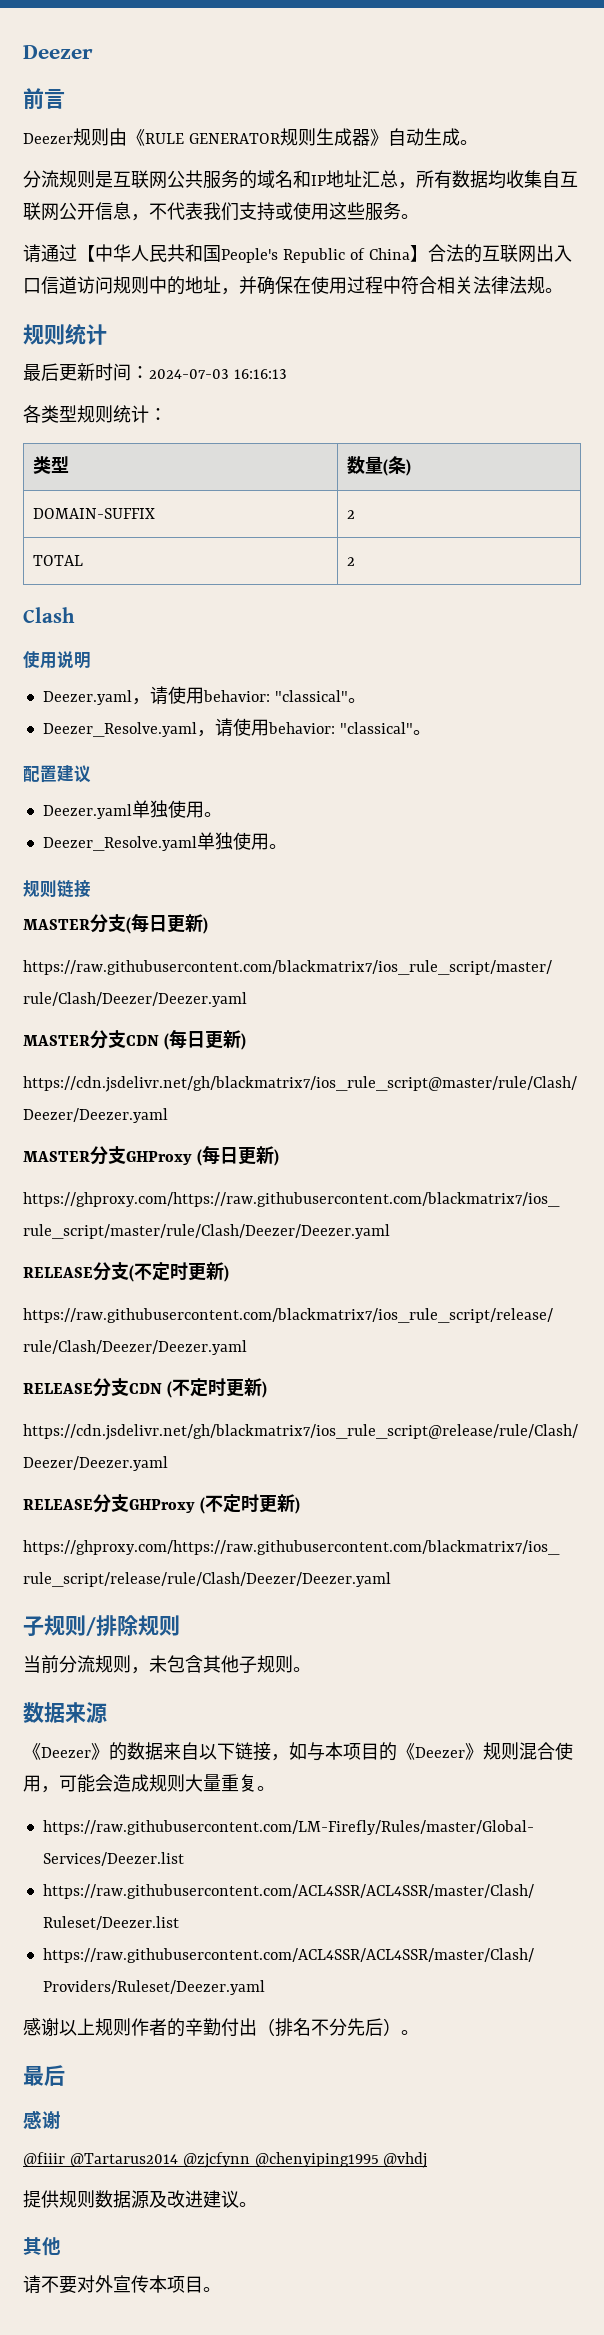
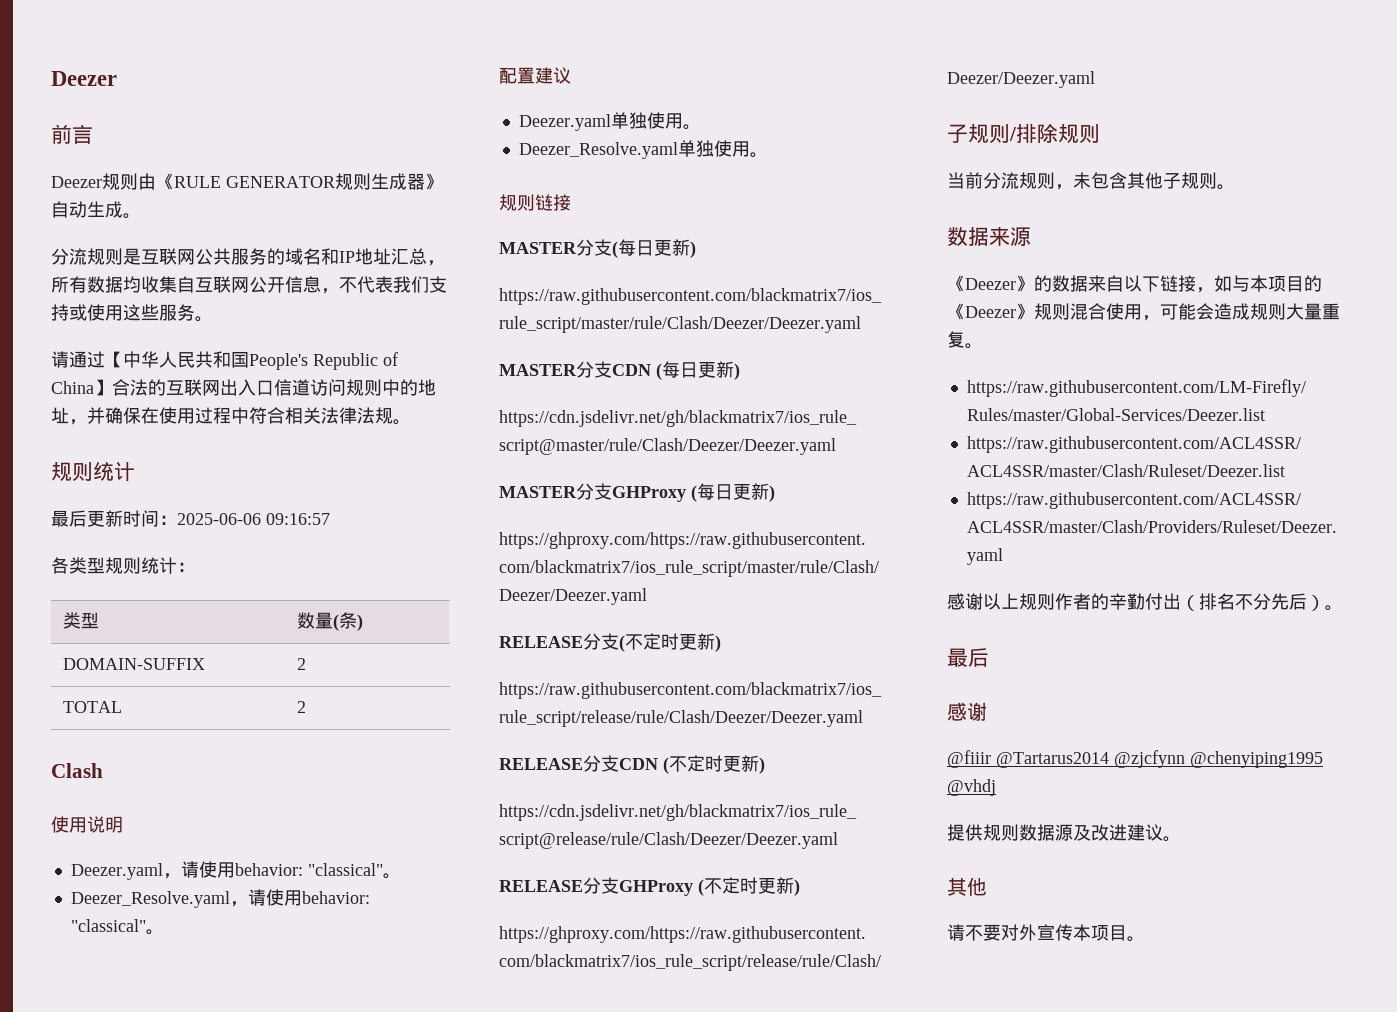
- 最后更新时间：2024-07-03 16:16:13
+ 最后更新时间：2025-06-06 09:16:57

